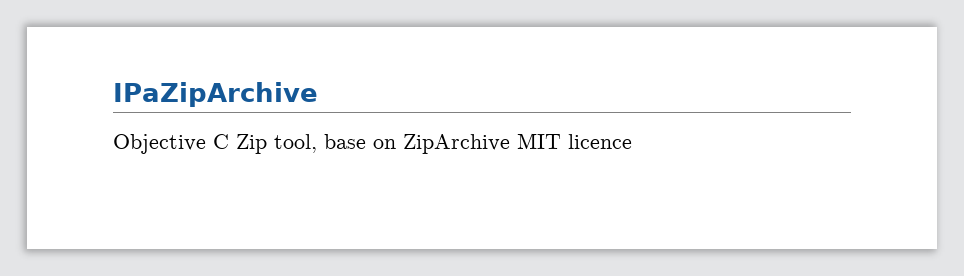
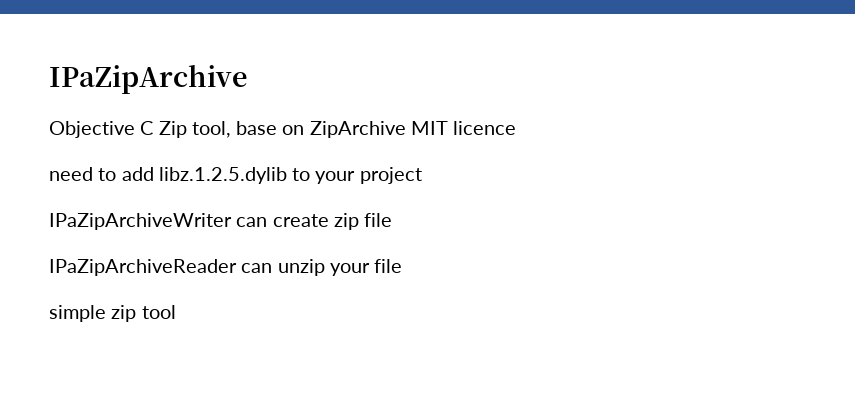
+ need to add libz.1.2.5.dylib to your project
+ IPaZipArchiveWriter can create zip file
+ IPaZipArchiveReader can unzip your file
+ simple zip tool

